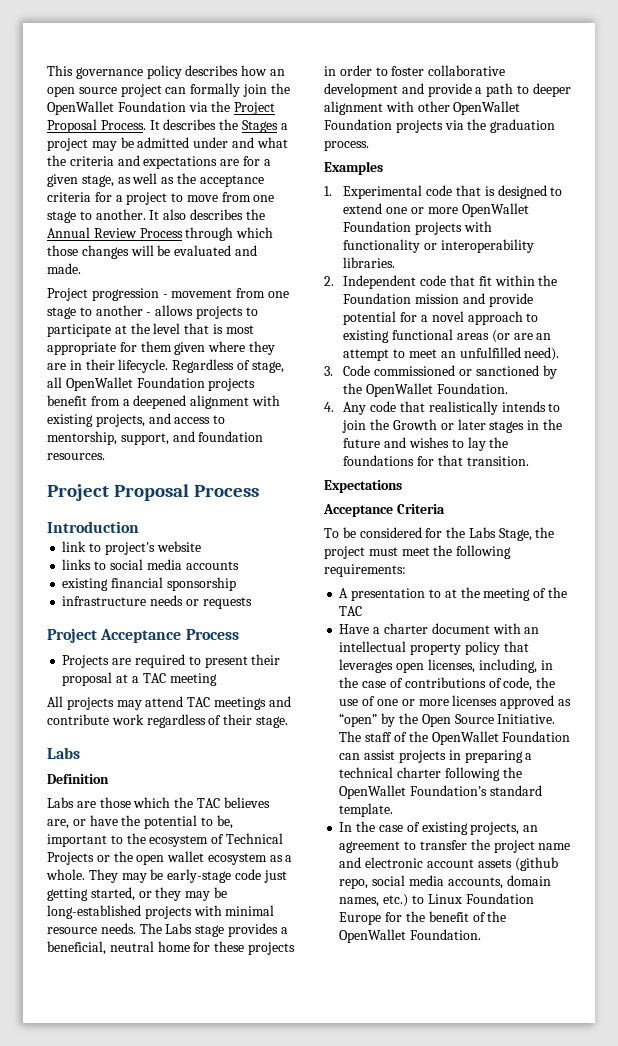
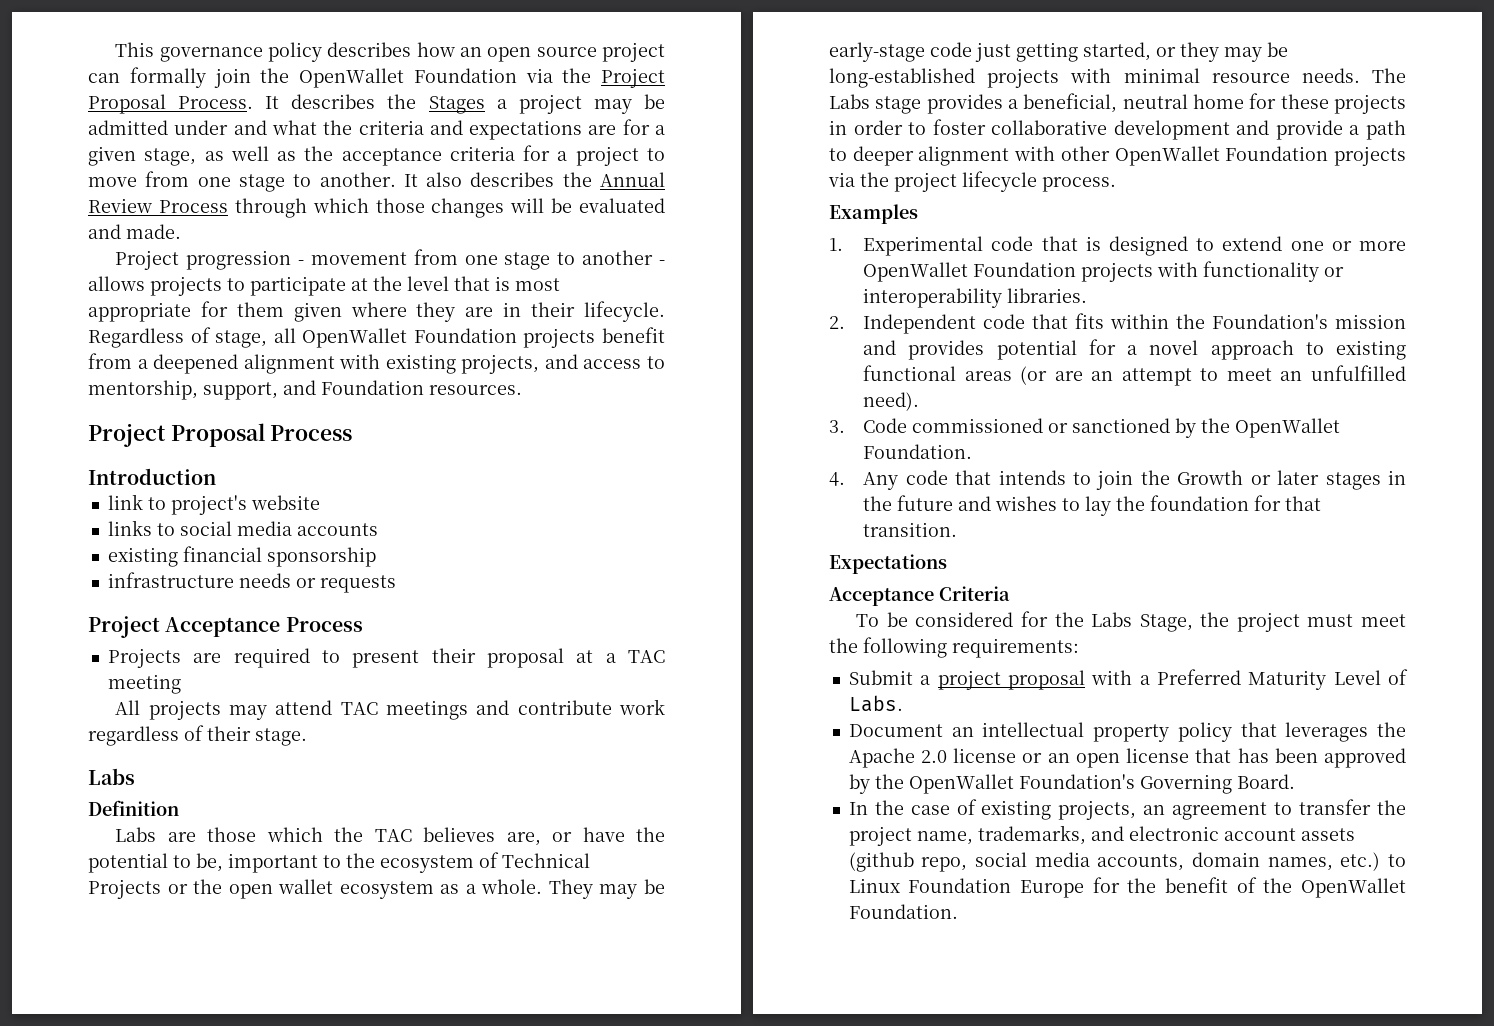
- Regardless of stage, all OpenWallet Foundation projects benefit from a deepened alignment with existing projects, and access to mentorship, support, and foundation resources.
+ Regardless of stage, all OpenWallet Foundation projects benefit from a deepened alignment with existing projects, and access to mentorship, support, and Foundation resources.
- The Labs stage provides a beneficial, neutral home for these projects in order to foster collaborative development and provide a path to deeper alignment with other OpenWallet Foundation projects via the graduation process.
+ The Labs stage provides a beneficial, neutral home for these projects in order to foster collaborative development and provide a path to deeper alignment with other OpenWallet Foundation projects via the project lifecycle process.
- 2. Independent code that fit within the Foundation mission and provide potential for a novel approach to existing functional areas (or are an attempt to meet an unfulfilled need).
+ 2. Independent code that fits within the Foundation's mission and provides potential for a novel approach to existing functional areas (or are an attempt to meet an unfulfilled need).
- 4. Any code that realistically intends to join the Growth or later stages in the future and wishes to lay the foundations for that transition.
+ 4. Any code that intends to join the Growth or later stages in the future and wishes to lay the foundation for that transition.
- A presentation to at the meeting of the TAC
- Have a charter document with an intellectual property policy that leverages open licenses, including, in the case of contributions of code, the use of one or more licenses approved as “open” by the Open Source Initiative. The staff of the OpenWallet Foundation can assist projects in preparing a technical charter following the OpenWallet Foundation’s standard template.
+ Submit a project proposal with a Preferred Maturity Level of Labs.
+ Document an intellectual property policy that leverages the Apache 2.0 license or an open license that has been approved by the OpenWallet Foundation's Governing Board.
- In the case of existing projects, an agreement to transfer the project name and electronic account assets (github repo, social media accounts, domain names, etc.) to Linux Foundation Europe for the benefit of the OpenWallet Foundation.
+ In the case of existing projects, an agreement to transfer the project name, trademarks, and electronic account assets (github repo, social media accounts, domain names, etc.) to Linux Foundation Europe for the benefit of the OpenWallet Foundation.

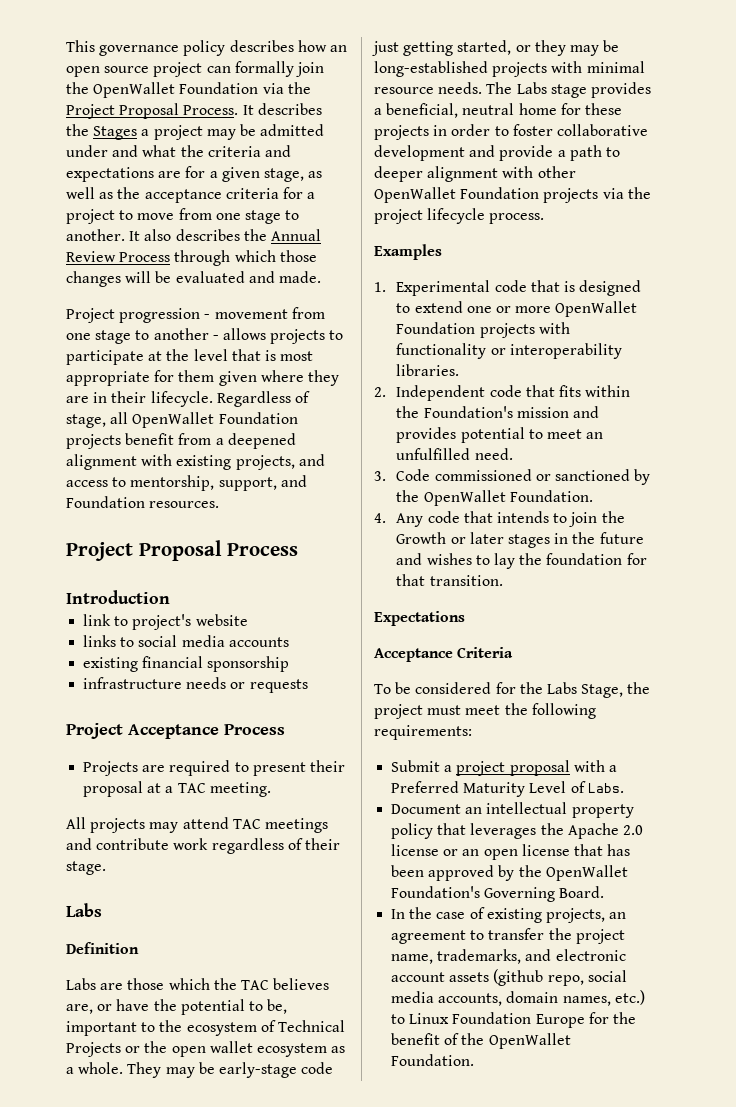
- Projects are required to present their proposal at a TAC meeting
+ Projects are required to present their proposal at a TAC meeting.
- 2. Independent code that fits within the Foundation's mission and provides potential for a novel approach to existing functional areas (or are an attempt to meet an unfulfilled need).
+ 2. Independent code that fits within the Foundation's mission and provides potential to meet an unfulfilled need.

